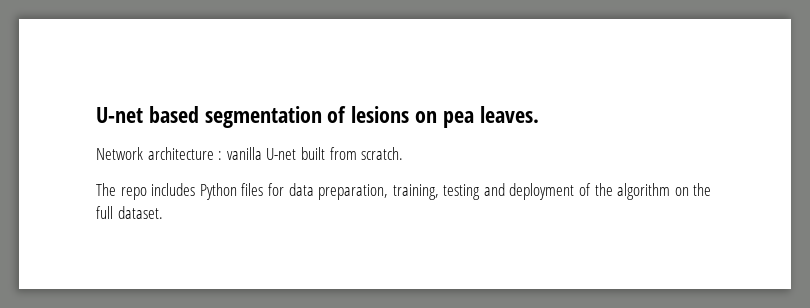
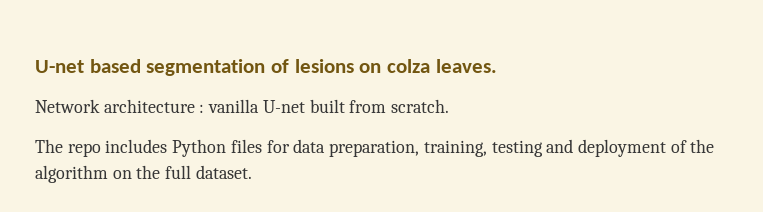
- U-net based segmentation of lesions on pea leaves.
+ U-net based segmentation of lesions on colza leaves.

